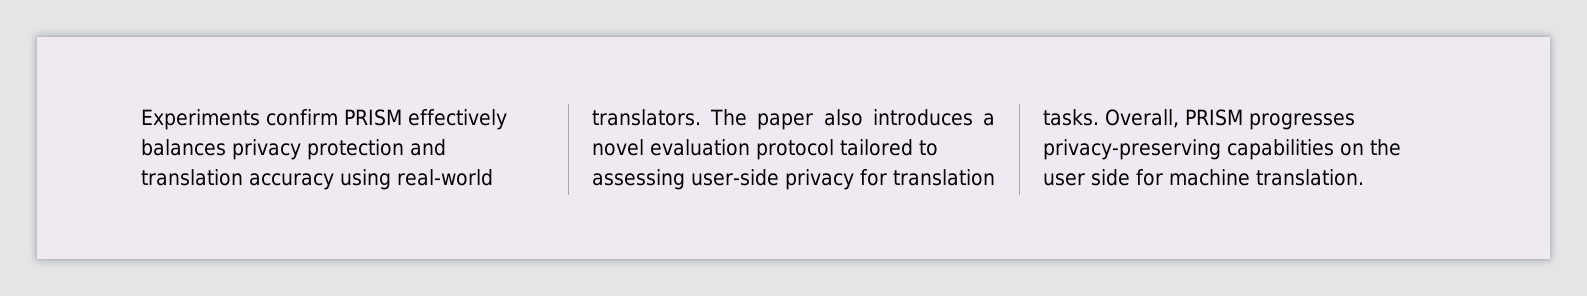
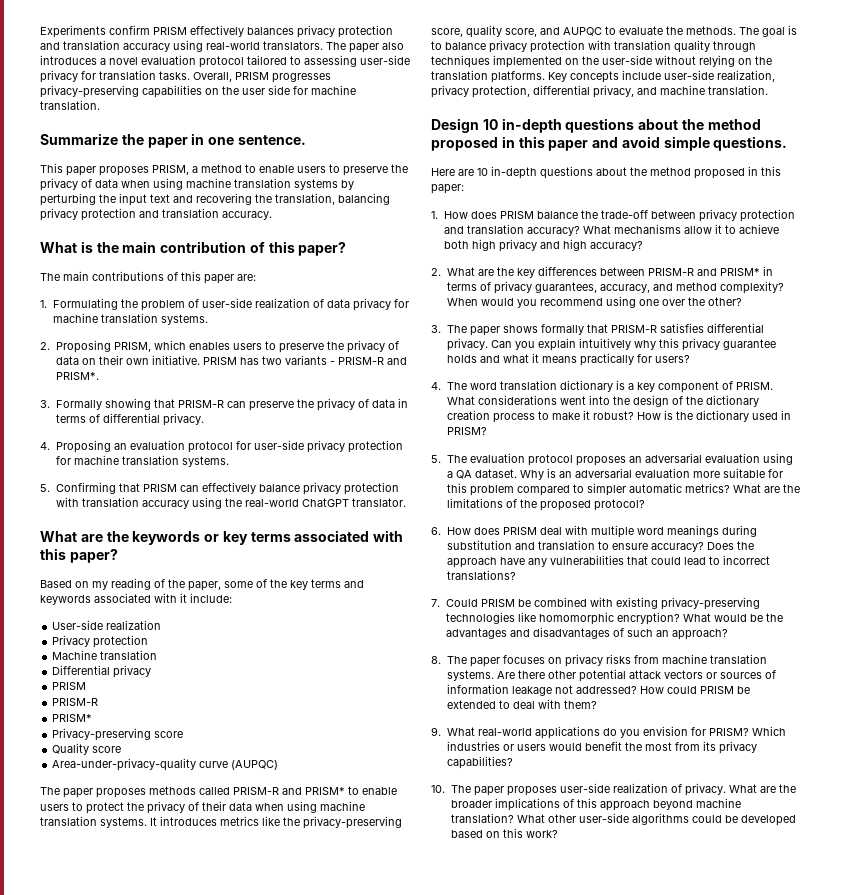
+ Summarize the paper in one sentence.
+ This paper proposes PRISM, a method to enable users to preserve the privacy of data when using machine translation systems by perturbing the input text and recovering the translation, balancing privacy protection and translation accuracy.
+ What is the main contribution of this paper?
+ The main contributions of this paper are:
+ 1. Formulating the problem of user-side realization of data privacy for machine translation systems.
+ 2. Proposing PRISM, which enables users to preserve the privacy of data on their own initiative. PRISM has two variants - PRISM-R and PRISM*.
+ 3. Formally showing that PRISM-R can preserve the privacy of data in terms of differential privacy.
+ 4. Proposing an evaluation protocol for user-side privacy protection for machine translation systems.
+ 5. Confirming that PRISM can effectively balance privacy protection with translation accuracy using the real-world ChatGPT translator.
+ What are the keywords or key terms associated with this paper?
+ Based on my reading of the paper, some of the key terms and keywords associated with it include:
+ User-side realization
+ Privacy protection
+ Machine translation
+ Differential privacy
+ PRISM
+ PRISM-R
+ PRISM*
+ Privacy-preserving score
+ Quality score
+ Area-under-privacy-quality curve (AUPQC)
+ The paper proposes methods called PRISM-R and PRISM* to enable users to protect the privacy of their data when using machine translation systems. It introduces metrics like the privacy-preserving score, quality score, and AUPQC to evaluate the methods. The goal is to balance privacy protection with translation quality through techniques implemented on the user-side without relying on the translation platforms. Key concepts include user-side realization, privacy protection, differential privacy, and machine translation.
+ Design 10 in-depth questions about the method proposed in this paper and avoid simple questions.
+ Here are 10 in-depth questions about the method proposed in this paper:
+ 1. How does PRISM balance the trade-off between privacy protection and translation accuracy? What mechanisms allow it to achieve both high privacy and high accuracy?
+ 2. What are the key differences between PRISM-R and PRISM* in terms of privacy guarantees, accuracy, and method complexity? When would you recommend using one over the other?
+ 3. The paper shows formally that PRISM-R satisfies differential privacy. Can you explain intuitively why this privacy guarantee holds and what it means practically for users?
+ 4. The word translation dictionary is a key component of PRISM. What considerations went into the design of the dictionary creation process to make it robust? How is the dictionary used in PRISM?
+ 5. The evaluation protocol proposes an adversarial evaluation using a QA dataset. Why is an adversarial evaluation more suitable for this problem compared to simpler automatic metrics? What are the limitations of the proposed protocol?
+ 6. How does PRISM deal with multiple word meanings during substitution and translation to ensure accuracy? Does the approach have any vulnerabilities that could lead to incorrect translations?
+ 7. Could PRISM be combined with existing privacy-preserving technologies like homomorphic encryption? What would be the advantages and disadvantages of such an approach?
+ 8. The paper focuses on privacy risks from machine translation systems. Are there other potential attack vectors or sources of information leakage not addressed? How could PRISM be extended to deal with them?
+ 9. What real-world applications do you envision for PRISM? Which industries or users would benefit the most from its privacy capabilities?
+ 10. The paper proposes user-side realization of privacy. What are the broader implications of this approach beyond machine translation? What other user-side algorithms could be developed based on this work?

